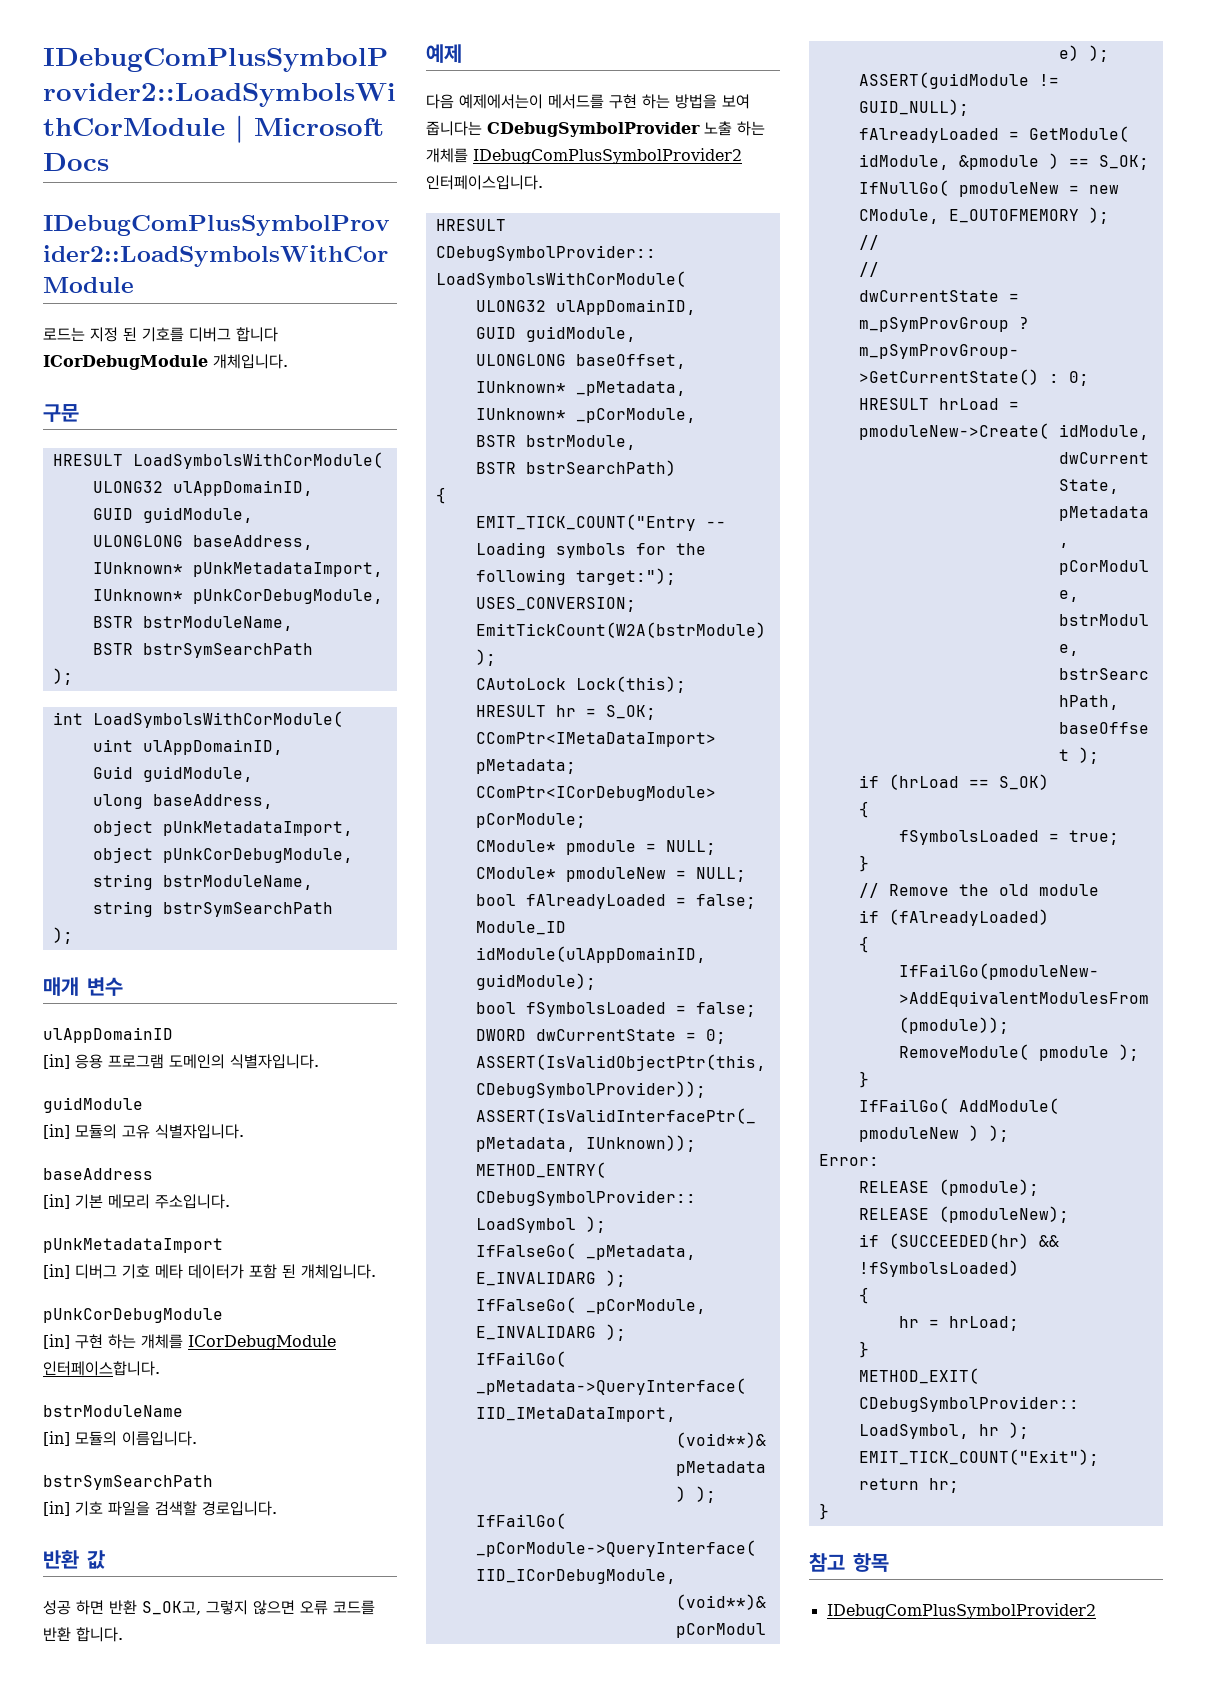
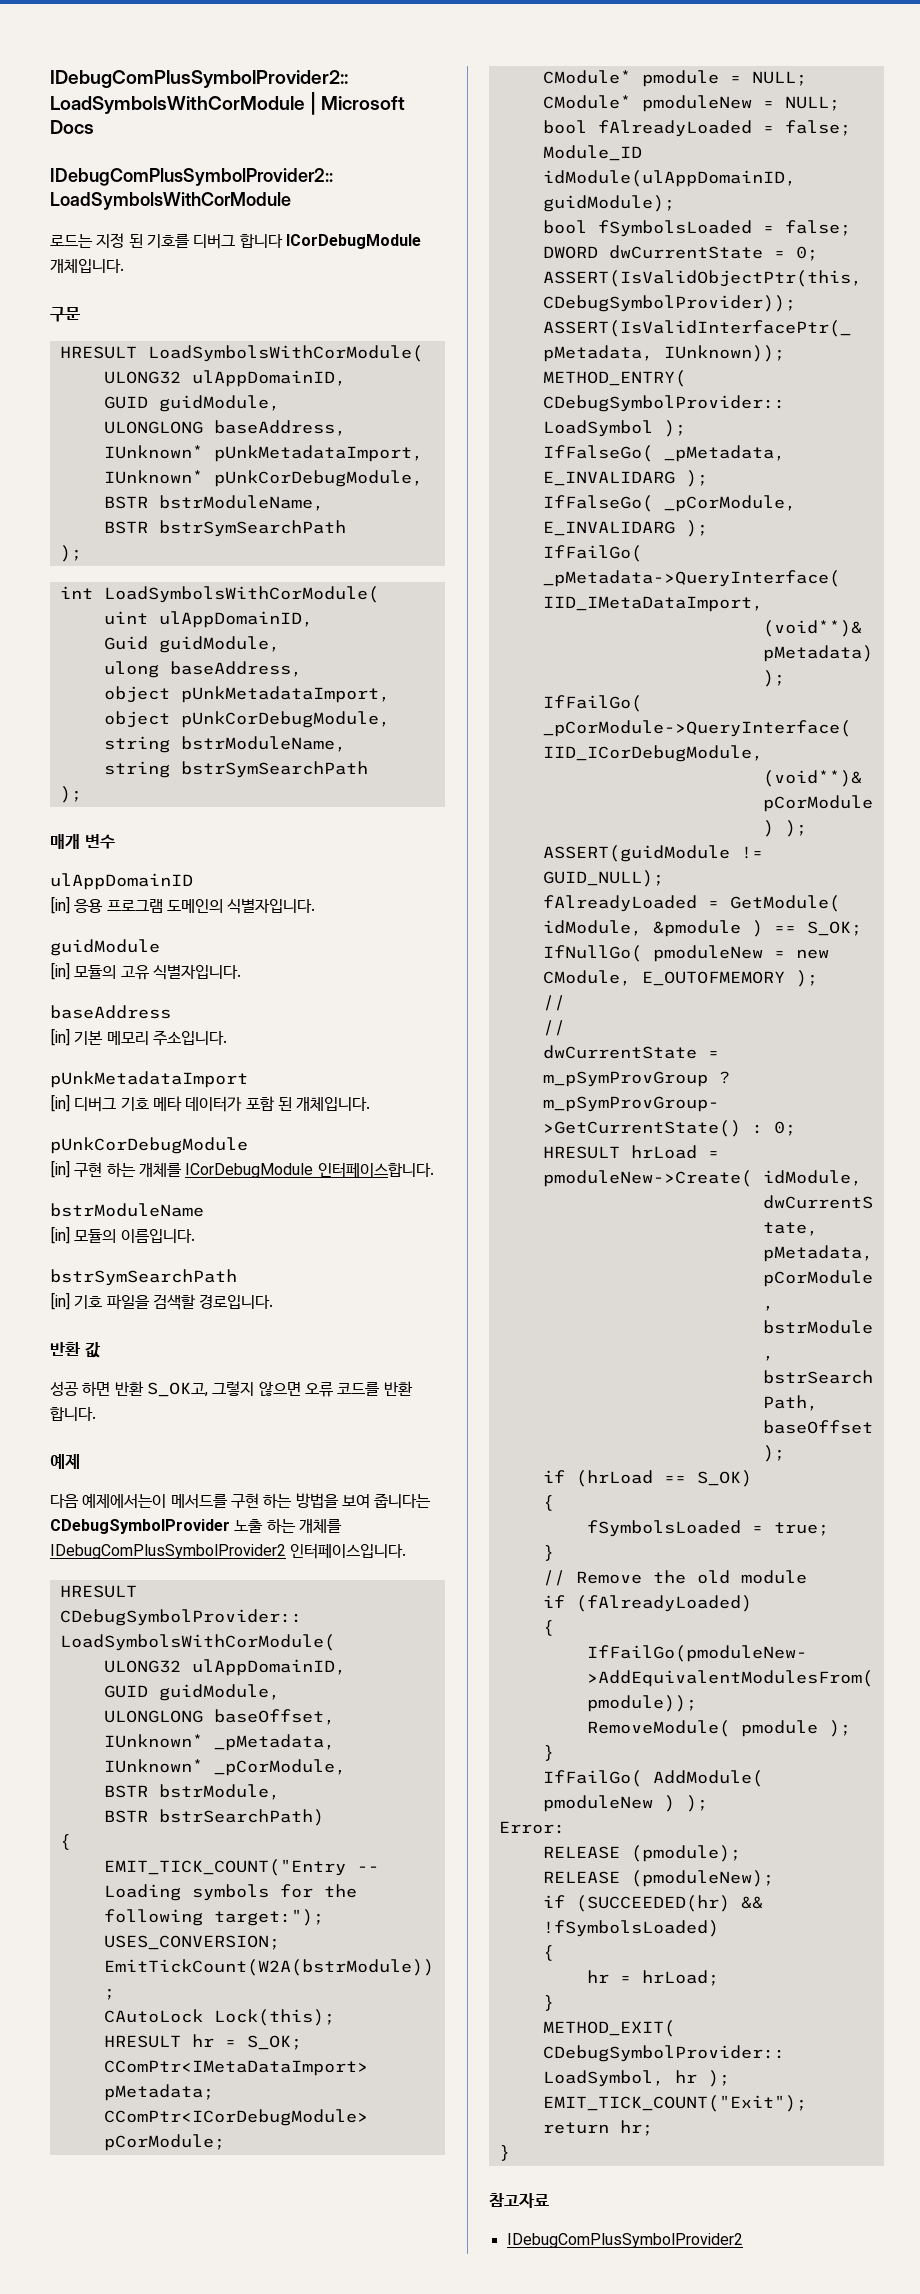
- 참고 항목
+ 참고자료

